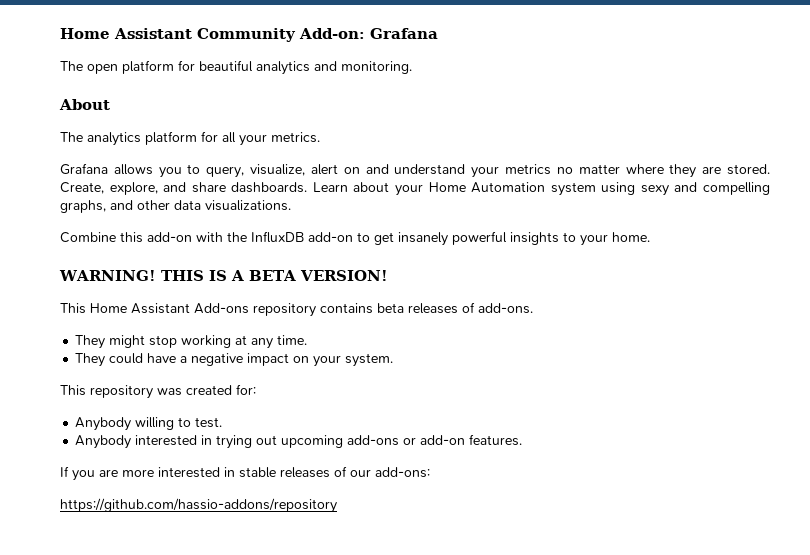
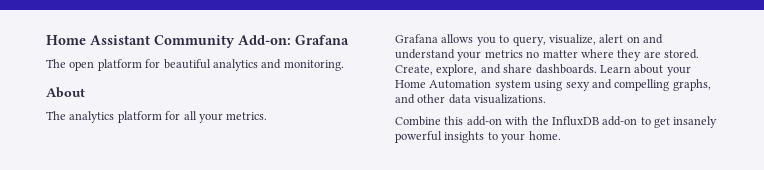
- WARNING! THIS IS A BETA VERSION!
- This Home Assistant Add-ons repository contains beta releases of add-ons.
- They might stop working at any time.
- They could have a negative impact on your system.
- This repository was created for:
- Anybody willing to test.
- Anybody interested in trying out upcoming add-ons or add-on features.
- If you are more interested in stable releases of our add-ons:
- https://github.com/hassio-addons/repository

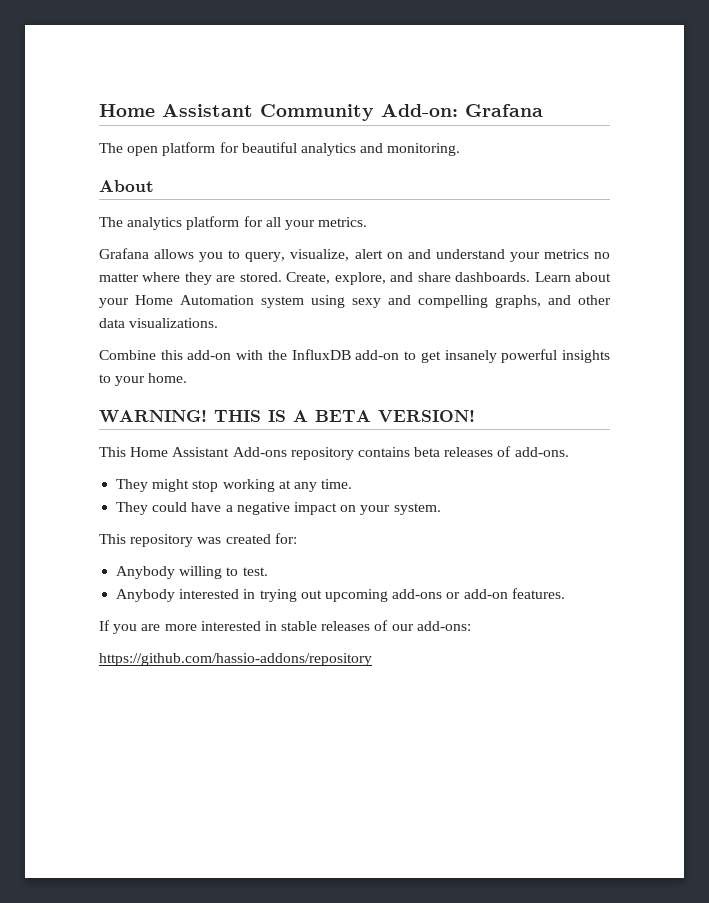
+ WARNING! THIS IS A BETA VERSION!
+ This Home Assistant Add-ons repository contains beta releases of add-ons.
+ They might stop working at any time.
+ They could have a negative impact on your system.
+ This repository was created for:
+ Anybody willing to test.
+ Anybody interested in trying out upcoming add-ons or add-on features.
+ If you are more interested in stable releases of our add-ons:
+ https://github.com/hassio-addons/repository

